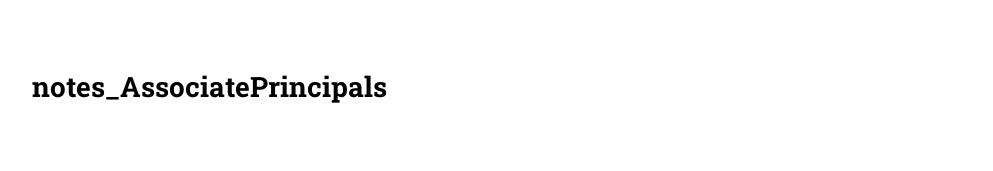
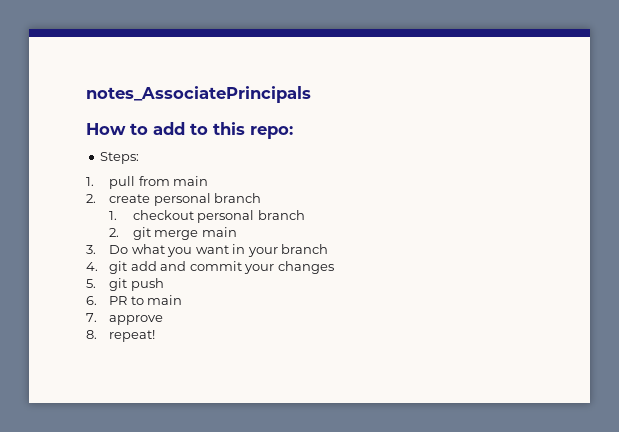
+ How to add to this repo:
+ Steps:
+ 1. pull from main
+ 2. create personal branch
+ 1. checkout personal branch
+ 2. git merge main
+ 3. Do what you want in your branch
+ 4. git add and commit your changes
+ 5. git push
+ 6. PR to main
+ 7. approve
+ 8. repeat!

